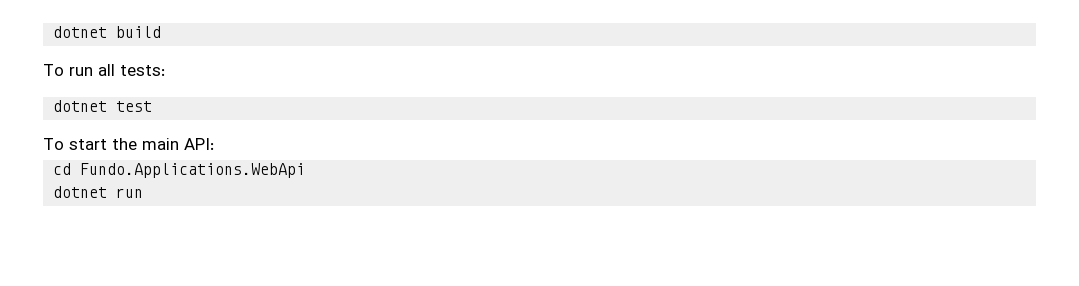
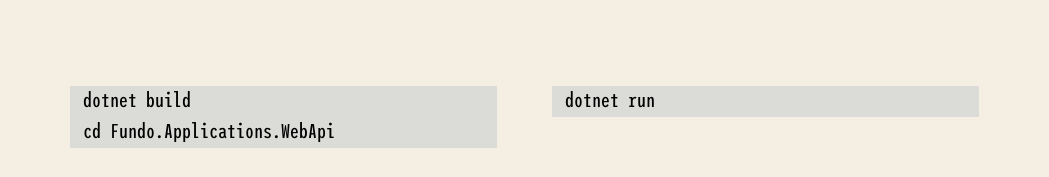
- To run all tests:
- dotnet test
- To start the main API:

